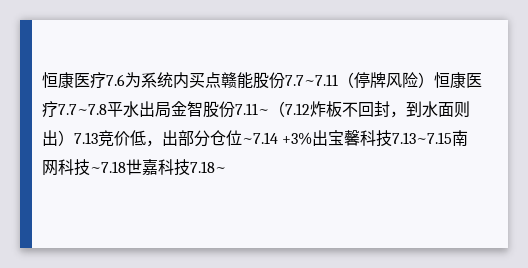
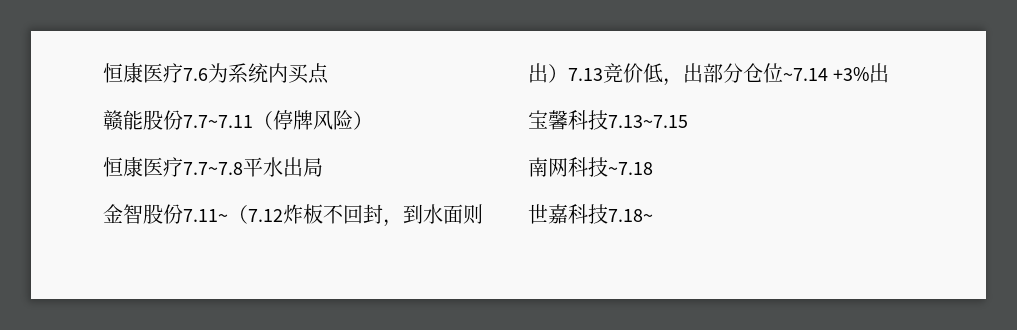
- 恒康医疗7.6为系统内买点赣能股份7.7~7.11（停牌风险）恒康医疗7.7~7.8平水出局金智股份7.11~（7.12炸板不回封，到水面则出）7.13竞价低，出部分仓位~7.14 +3%出宝馨科技7.13~7.15南网科技~7.18世嘉科技7.18~
+ 恒康医疗7.6为系统内买点
+ 赣能股份7.7~7.11（停牌风险）
+ 恒康医疗7.7~7.8平水出局
+ 金智股份7.11~（7.12炸板不回封，到水面则出）7.13竞价低，出部分仓位~7.14 +3%出
+ 宝馨科技7.13~7.15
+ 南网科技~7.18
+ 世嘉科技7.18~

